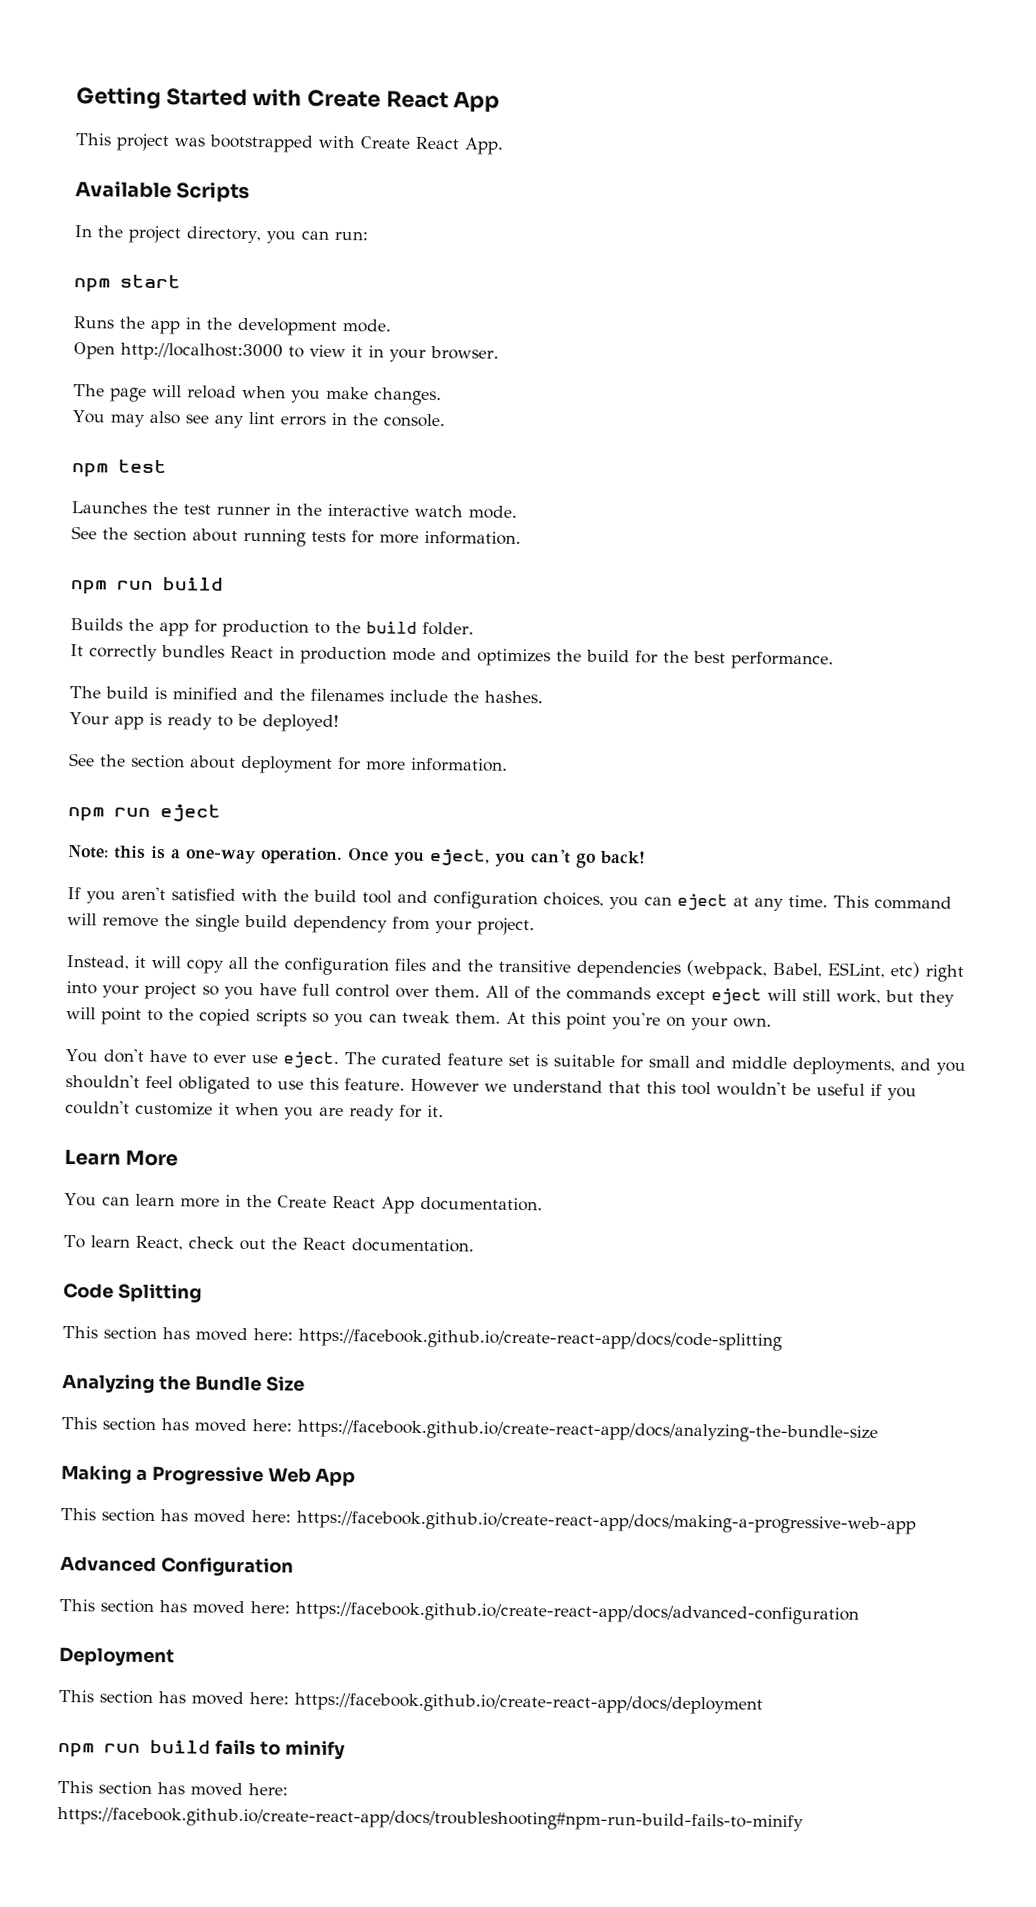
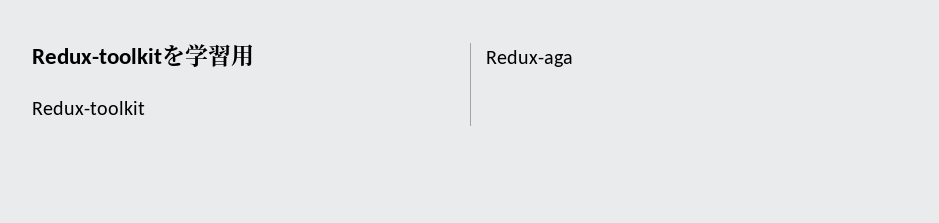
- Getting Started with Create React App
- This project was bootstrapped with Create React App.
- Available Scripts
- In the project directory, you can run:
- npm start
- Runs the app in the development mode.
- Open http://localhost:3000 to view it in your browser.
- The page will reload when you make changes.
- You may also see any lint errors in the console.
- npm test
- Launches the test runner in the interactive watch mode.
- See the section about running tests for more information.
- npm run build
- Builds the app for production to the build folder.
- It correctly bundles React in production mode and optimizes the build for the best performance.
- The build is minified and the filenames include the hashes.
- Your app is ready to be deployed!
- See the section about deployment for more information.
- npm run eject
- Note: this is a one-way operation. Once you eject, you can't go back!
- If you aren't satisfied with the build tool and configuration choices, you can eject at any time. This command will remove the single build dependency from your project.
- Instead, it will copy all the configuration files and the transitive dependencies (webpack, Babel, ESLint, etc) right into your project so you have full control over them. All of the commands except eject will still work, but they will point to the copied scripts so you can tweak them. At this point you're on your own.
- You don't have to ever use eject. The curated feature set is suitable for small and middle deployments, and you shouldn't feel obligated to use this feature. However we understand that this tool wouldn't be useful if you couldn't customize it when you are ready for it.
- Learn More
- You can learn more in the Create React App documentation.
- To learn React, check out the React documentation.
- Code Splitting
- This section has moved here: https://facebook.github.io/create-react-app/docs/code-splitting
- Analyzing the Bundle Size
- This section has moved here: https://facebook.github.io/create-react-app/docs/analyzing-the-bundle-size
- Making a Progressive Web App
- This section has moved here: https://facebook.github.io/create-react-app/docs/making-a-progressive-web-app
- Advanced Configuration
- This section has moved here: https://facebook.github.io/create-react-app/docs/advanced-configuration
- Deployment
- This section has moved here: https://facebook.github.io/create-react-app/docs/deployment
- npm run build fails to minify
- This section has moved here: https://facebook.github.io/create-react-app/docs/troubleshooting#npm-run-build-fails-to-minify
+ Redux-toolkitを学習用
+ Redux-toolkit
+ Redux-aga

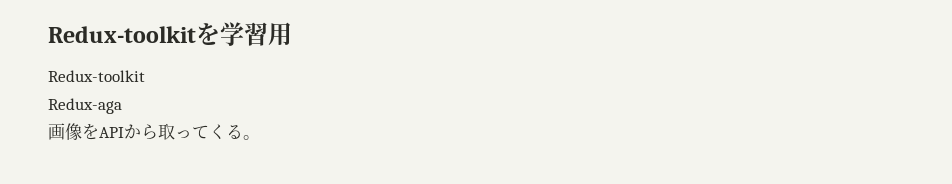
+ 画像をAPIから取ってくる。

